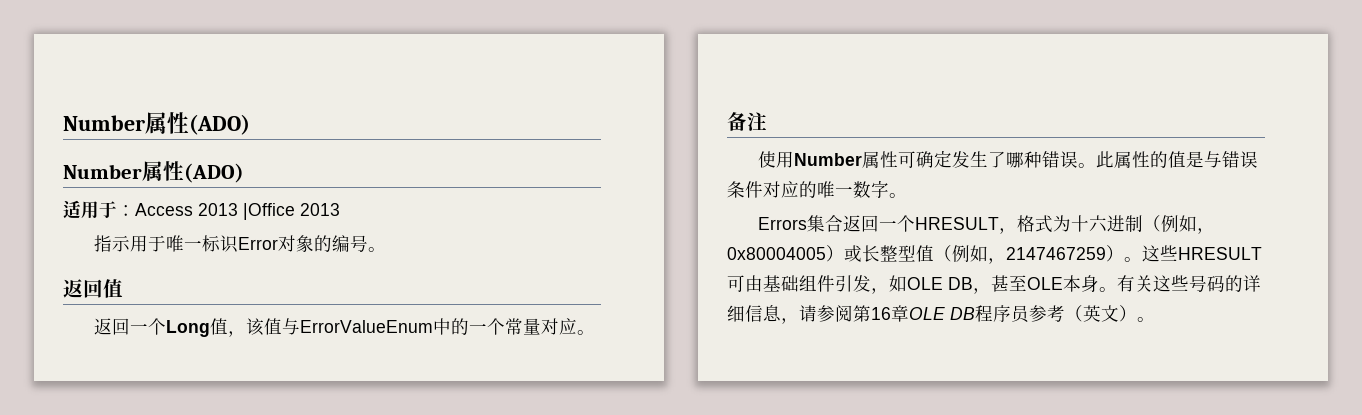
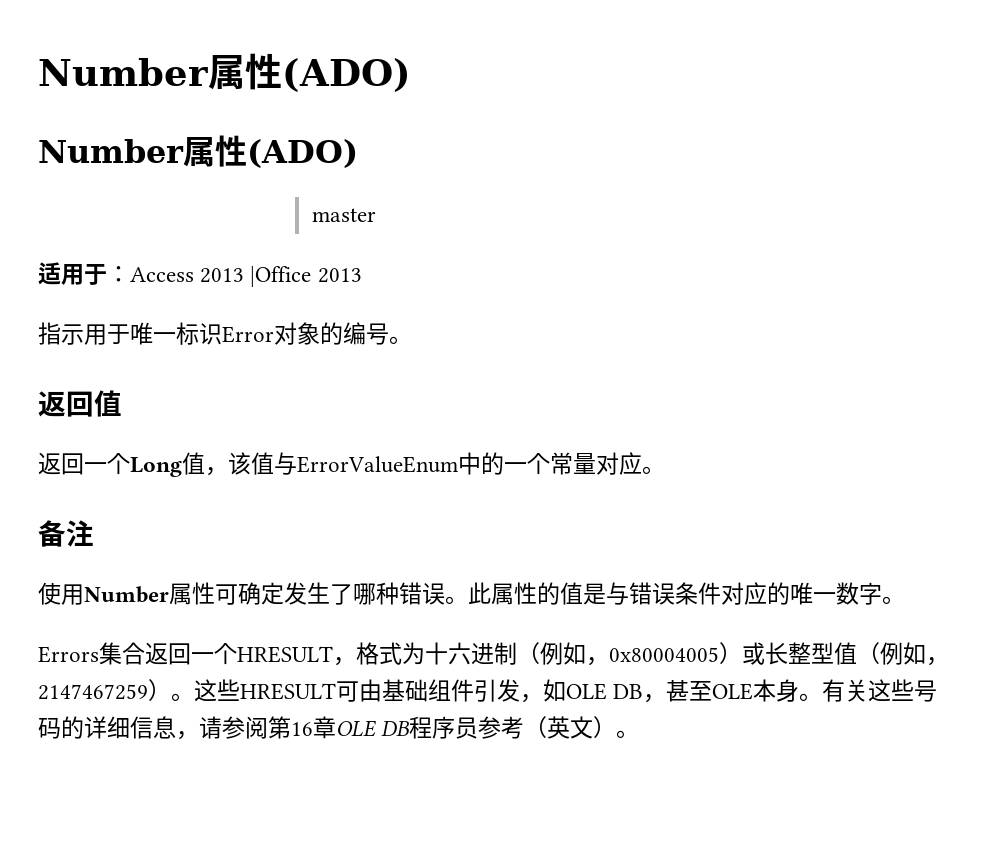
+ master

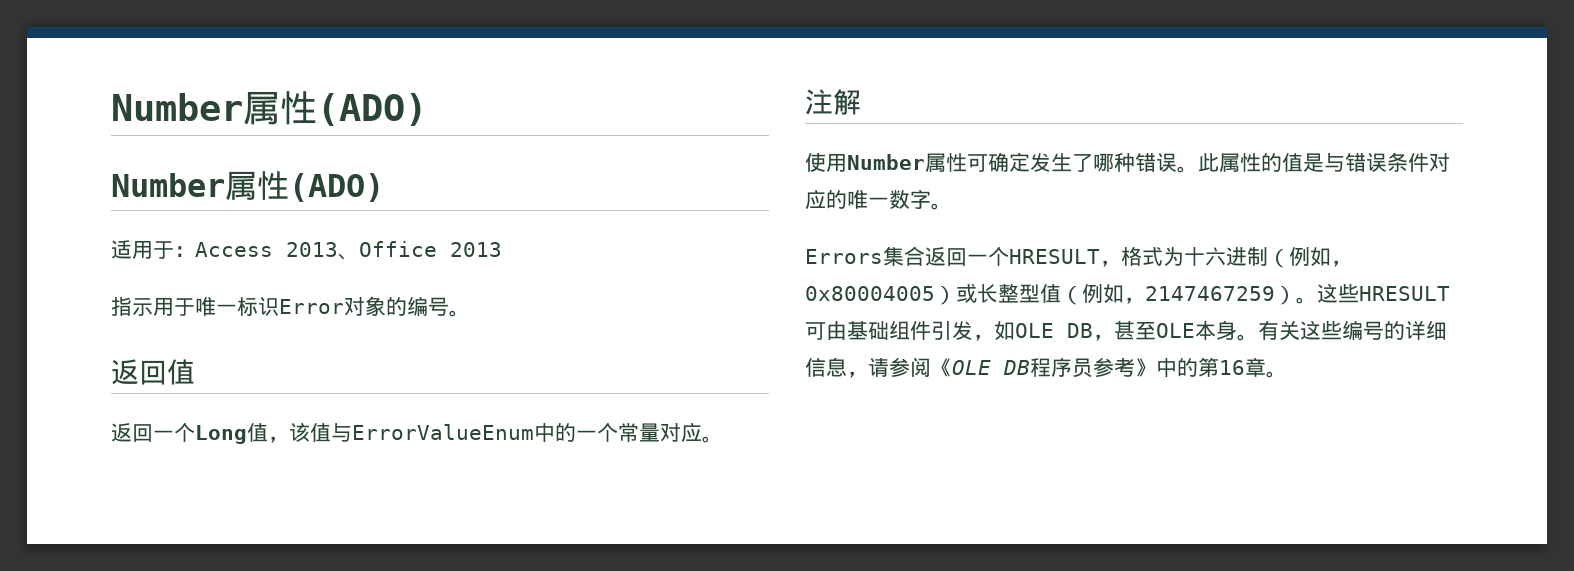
- master
- 适用于：Access 2013 |Office 2013
+ 适用于：Access 2013、Office 2013
- 备注
+ 注解
- 有关这些号码的详细信息，请参阅第16章OLE DB程序员参考（英文）。
+ 有关这些编号的详细信息，请参阅《OLE DB程序员参考》中的第16章。

